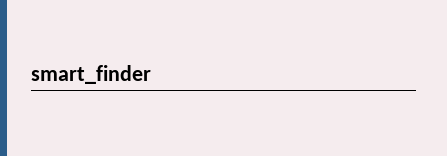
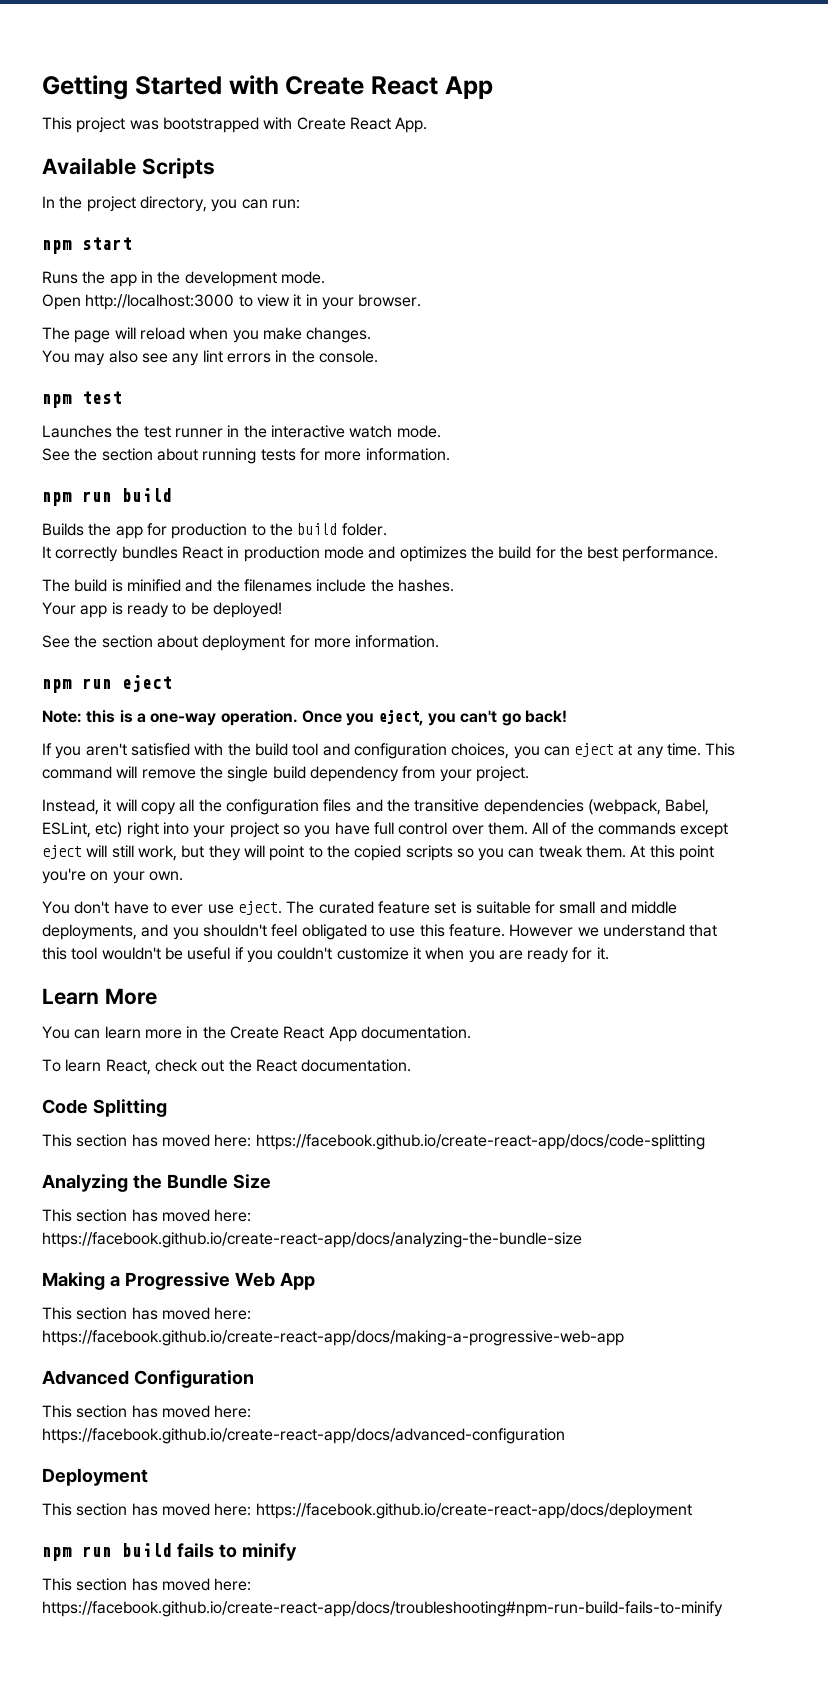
- smart_finder
+ Getting Started with Create React App
+ This project was bootstrapped with Create React App.
+ Available Scripts
+ In the project directory, you can run:
+ npm start
+ Runs the app in the development mode.
+ Open http://localhost:3000 to view it in your browser.
+ The page will reload when you make changes.
+ You may also see any lint errors in the console.
+ npm test
+ Launches the test runner in the interactive watch mode.
+ See the section about running tests for more information.
+ npm run build
+ Builds the app for production to the build folder.
+ It correctly bundles React in production mode and optimizes the build for the best performance.
+ The build is minified and the filenames include the hashes.
+ Your app is ready to be deployed!
+ See the section about deployment for more information.
+ npm run eject
+ Note: this is a one-way operation. Once you eject, you can't go back!
+ If you aren't satisfied with the build tool and configuration choices, you can eject at any time. This command will remove the single build dependency from your project.
+ Instead, it will copy all the configuration files and the transitive dependencies (webpack, Babel, ESLint, etc) right into your project so you have full control over them. All of the commands except eject will still work, but they will point to the copied scripts so you can tweak them. At this point you're on your own.
+ You don't have to ever use eject. The curated feature set is suitable for small and middle deployments, and you shouldn't feel obligated to use this feature. However we understand that this tool wouldn't be useful if you couldn't customize it when you are ready for it.
+ Learn More
+ You can learn more in the Create React App documentation.
+ To learn React, check out the React documentation.
+ Code Splitting
+ This section has moved here: https://facebook.github.io/create-react-app/docs/code-splitting
+ Analyzing the Bundle Size
+ This section has moved here: https://facebook.github.io/create-react-app/docs/analyzing-the-bundle-size
+ Making a Progressive Web App
+ This section has moved here: https://facebook.github.io/create-react-app/docs/making-a-progressive-web-app
+ Advanced Configuration
+ This section has moved here: https://facebook.github.io/create-react-app/docs/advanced-configuration
+ Deployment
+ This section has moved here: https://facebook.github.io/create-react-app/docs/deployment
+ npm run build fails to minify
+ This section has moved here: https://facebook.github.io/create-react-app/docs/troubleshooting#npm-run-build-fails-to-minify

